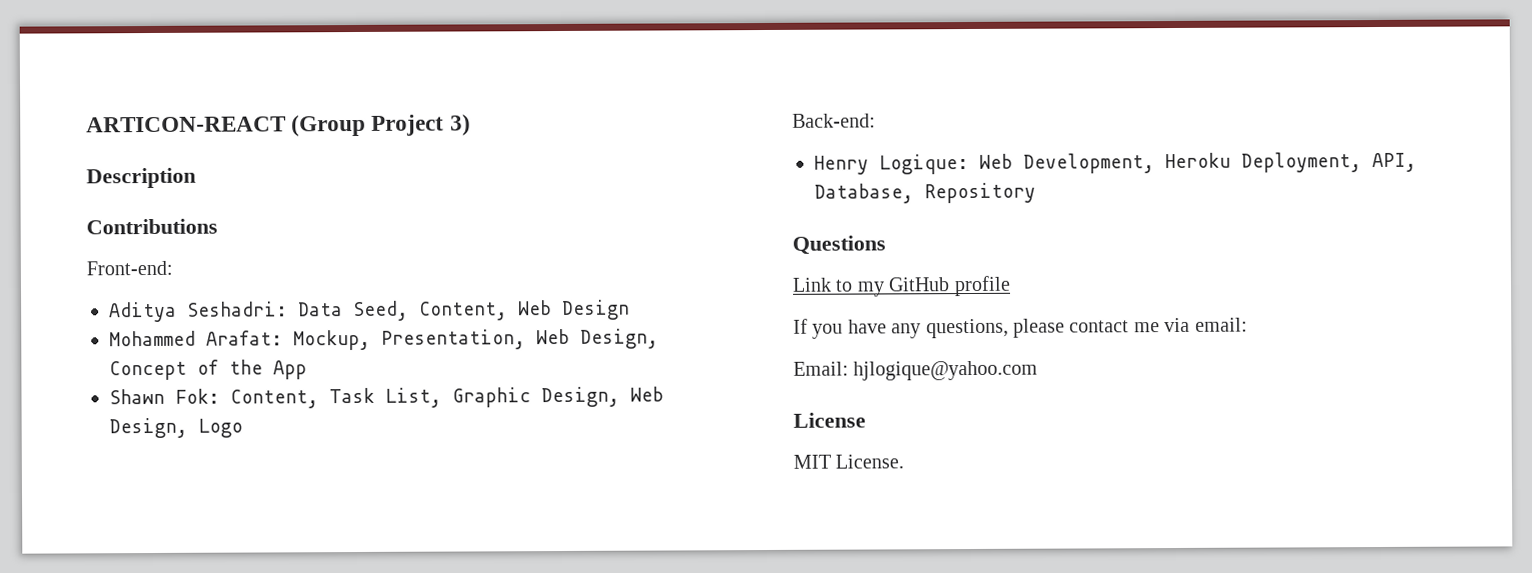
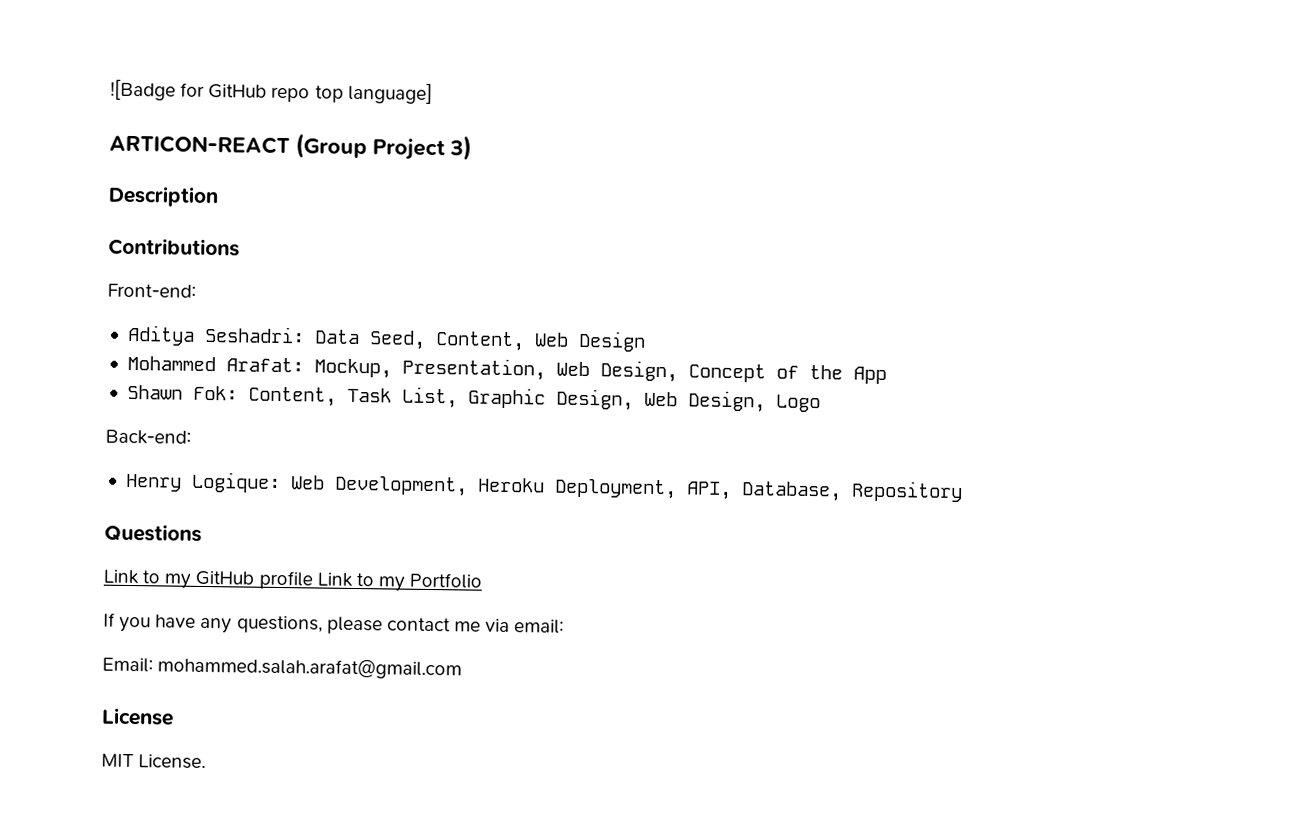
+ ![Badge for GitHub repo top language]
- Link to my GitHub profile
+ Link to my GitHub profile Link to my Portfolio
- Email: hjlogique@yahoo.com
+ Email: mohammed.salah.arafat@gmail.com

